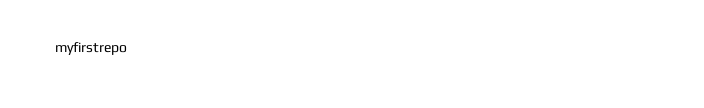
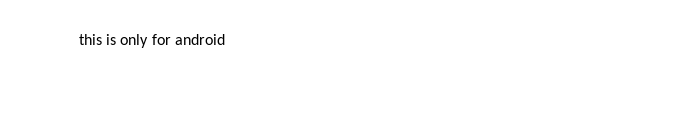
- myfirstrepo
+ this is only for android

